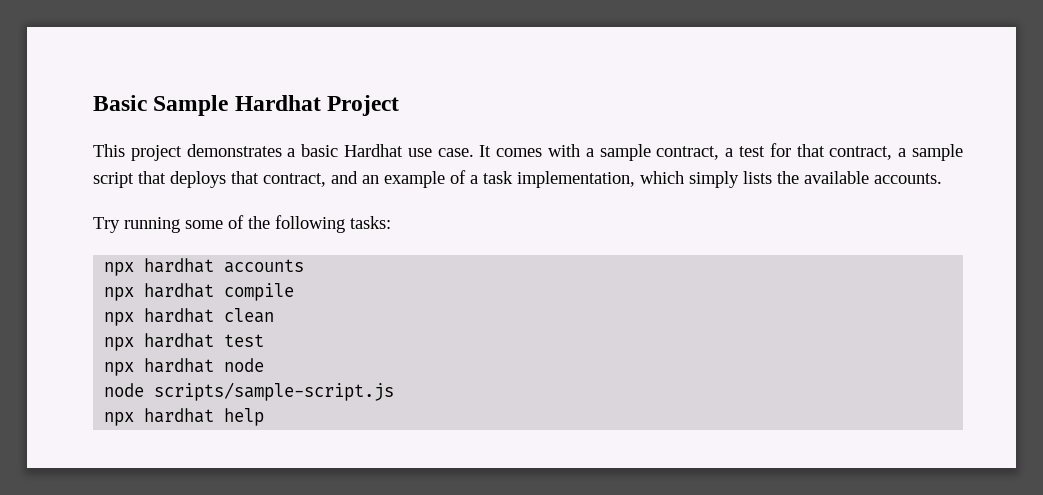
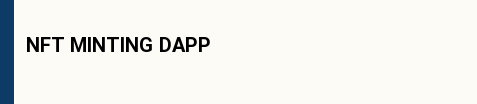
- Basic Sample Hardhat Project
- This project demonstrates a basic Hardhat use case. It comes with a sample contract, a test for that contract, a sample script that deploys that contract, and an example of a task implementation, which simply lists the available accounts.
- Try running some of the following tasks:
- npx hardhat accounts
- npx hardhat compile
- npx hardhat clean
- npx hardhat test
- npx hardhat node
- node scripts/sample-script.js
- npx hardhat help
+ NFT MINTING DAPP

